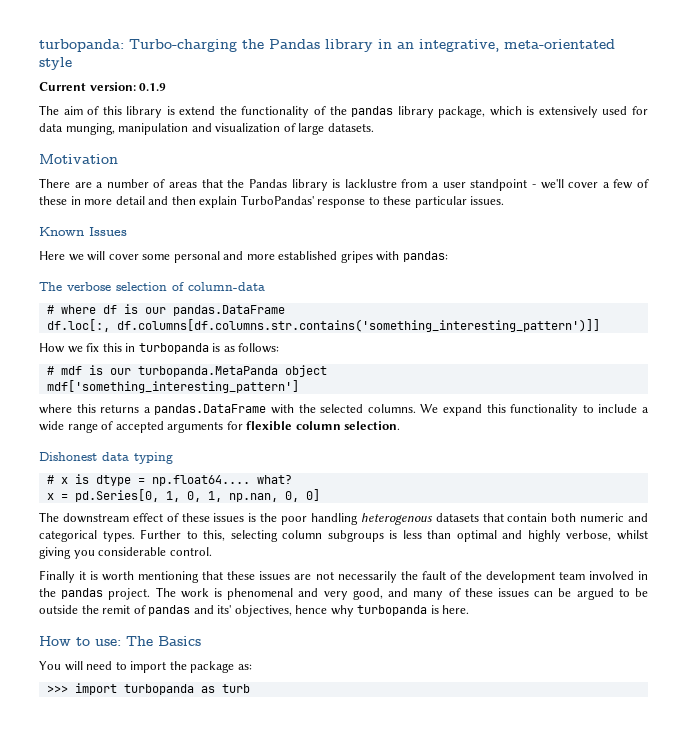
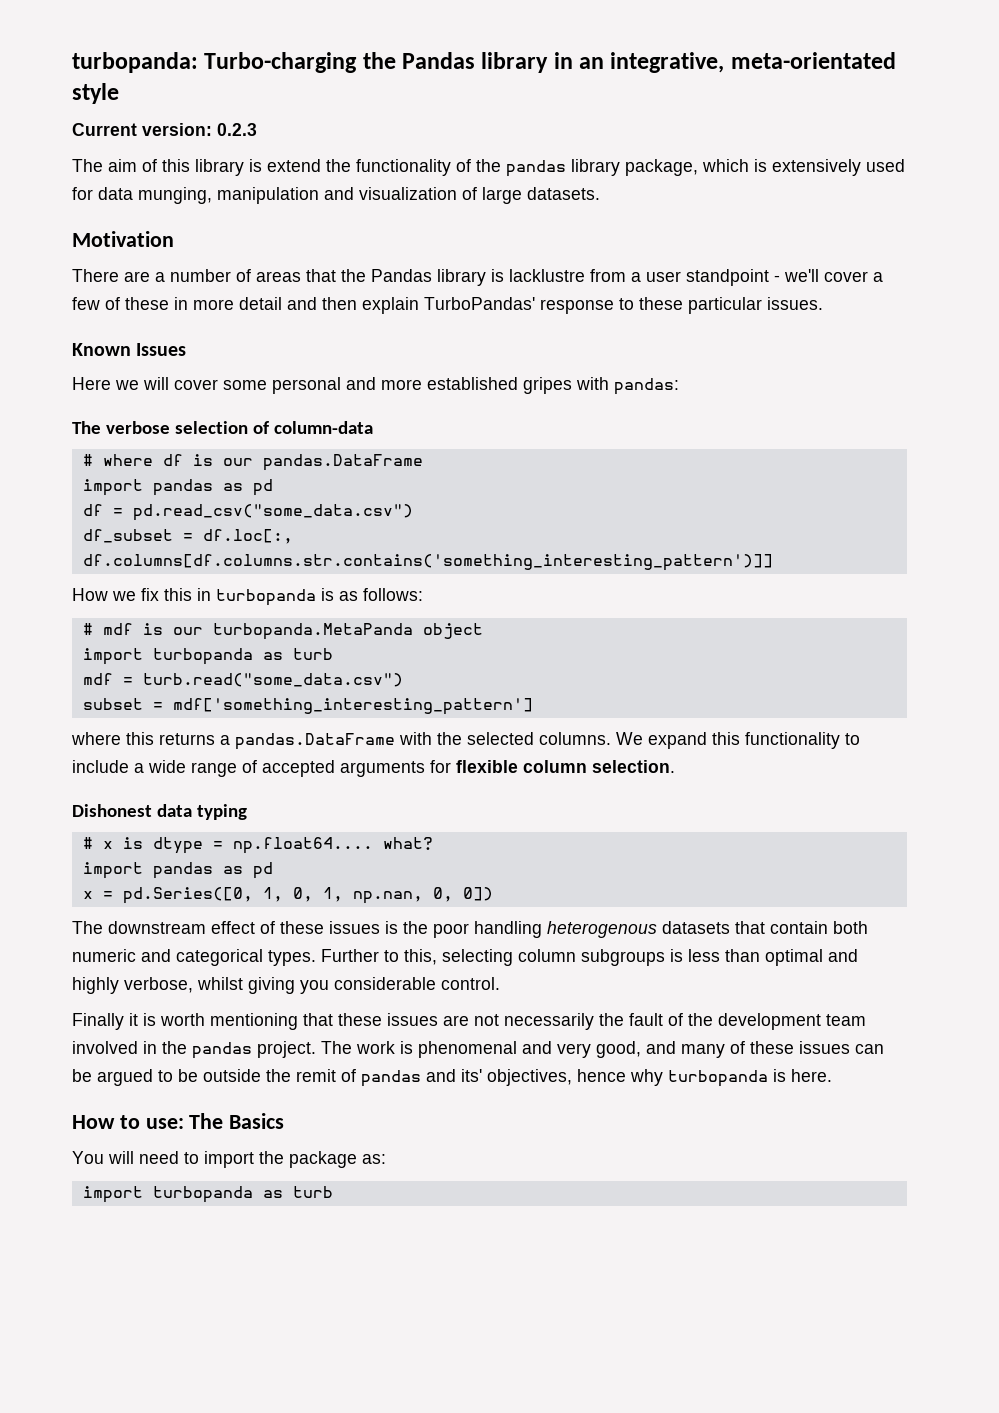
- Current version: 0.1.9
+ Current version: 0.2.3
  # where df is our pandas.DataFrame
- df.loc[:, df.columns[df.columns.str.contains('something_interesting_pattern')]]
+ import pandas as pd
+ df = pd.read_csv("some_data.csv")
+ df_subset = df.loc[:, df.columns[df.columns.str.contains('something_interesting_pattern')]]
  # mdf is our turbopanda.MetaPanda object
- mdf['something_interesting_pattern']
+ import turbopanda as turb
+ mdf = turb.read("some_data.csv")
+ subset = mdf['something_interesting_pattern']
  # x is dtype = np.float64.... what?
+ import pandas as pd
- x = pd.Series[0, 1, 0, 1, np.nan, 0, 0]
+ x = pd.Series([0, 1, 0, 1, np.nan, 0, 0])
  You will need to import the package as:
- >>> import turbopanda as turb
+ import turbopanda as turb

